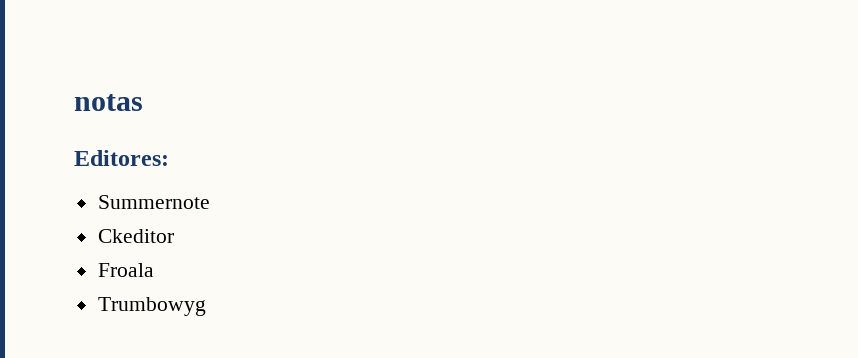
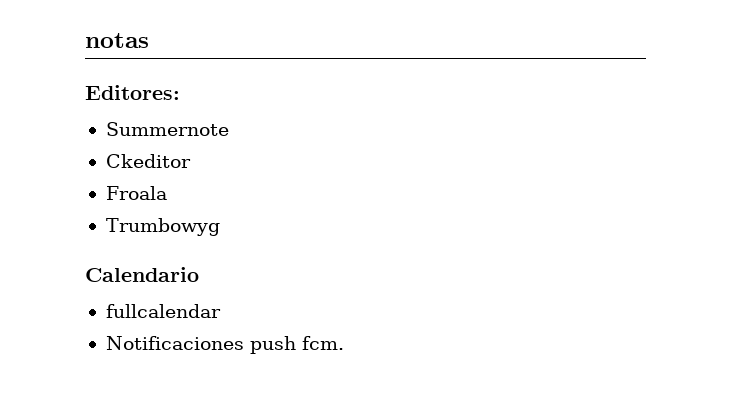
+ Calendario
+ fullcalendar
+ Notificaciones push fcm.

